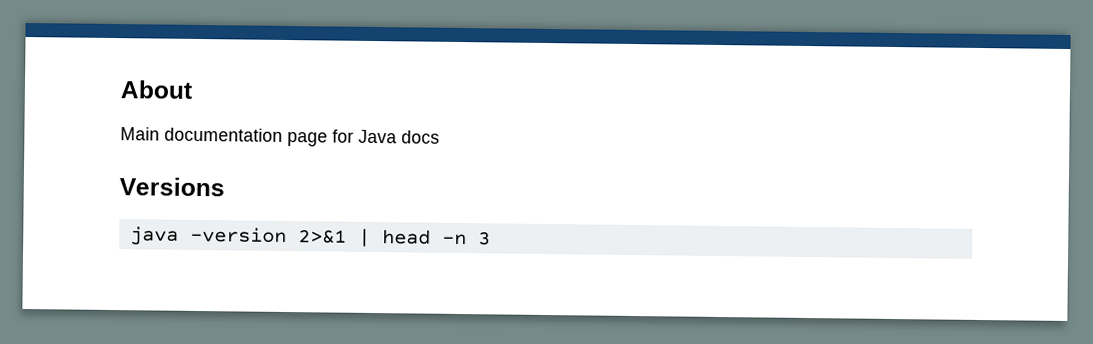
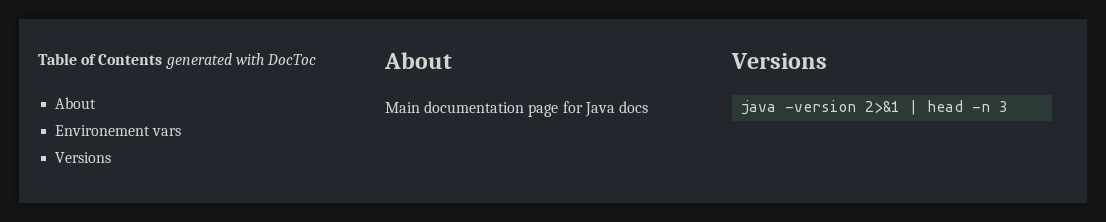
+ Table of Contents generated with DocToc
+ About
+ Environement vars
+ Versions

